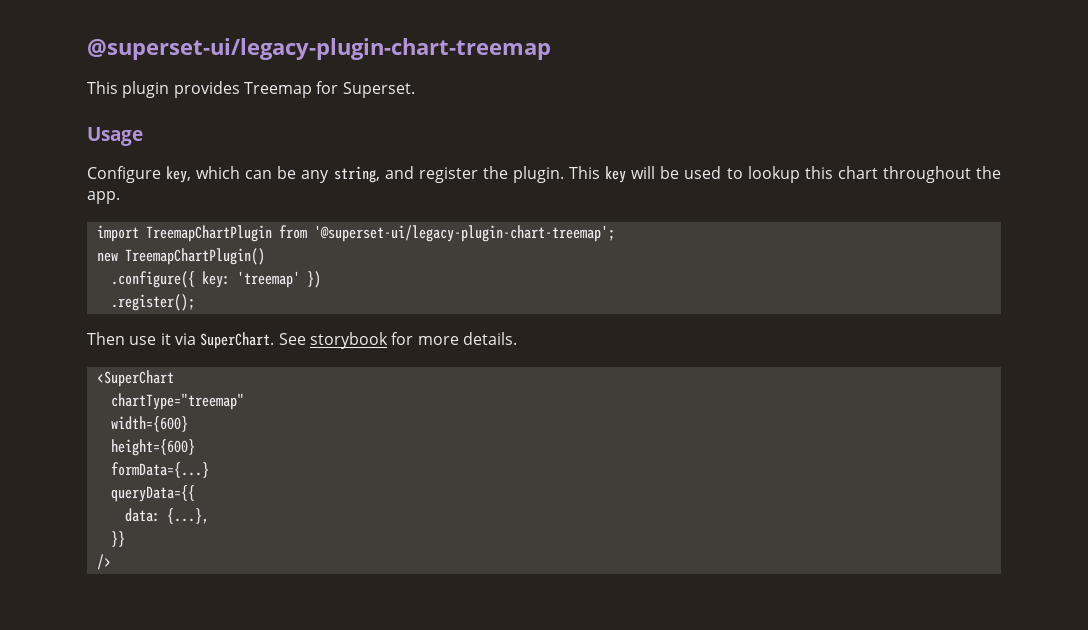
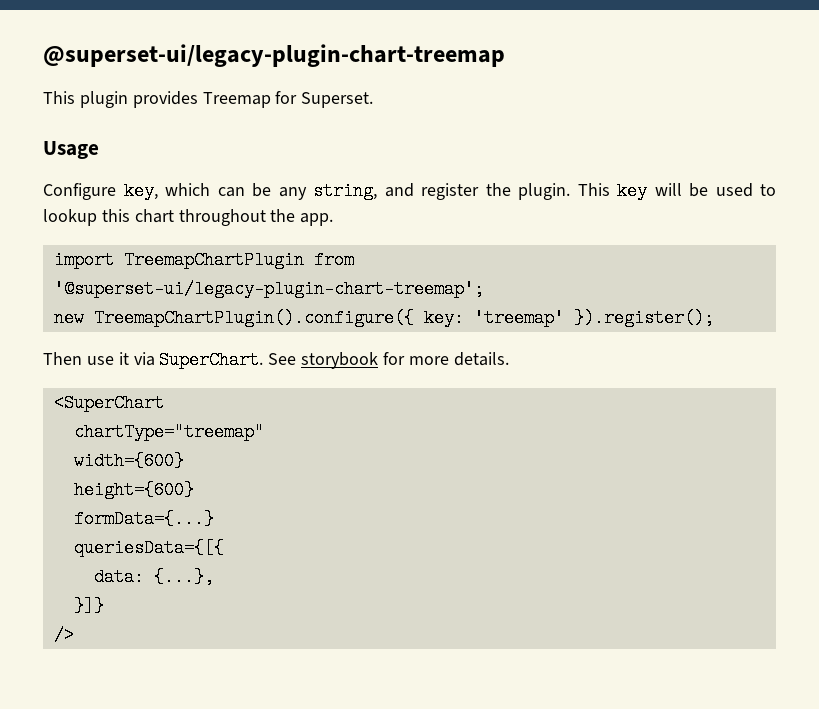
- new TreemapChartPlugin()
- .configure({ key: 'treemap' })
- .register();
+ new TreemapChartPlugin().configure({ key: 'treemap' }).register();
- queryData={{
+ queriesData={[{
- }}
+ }]}

